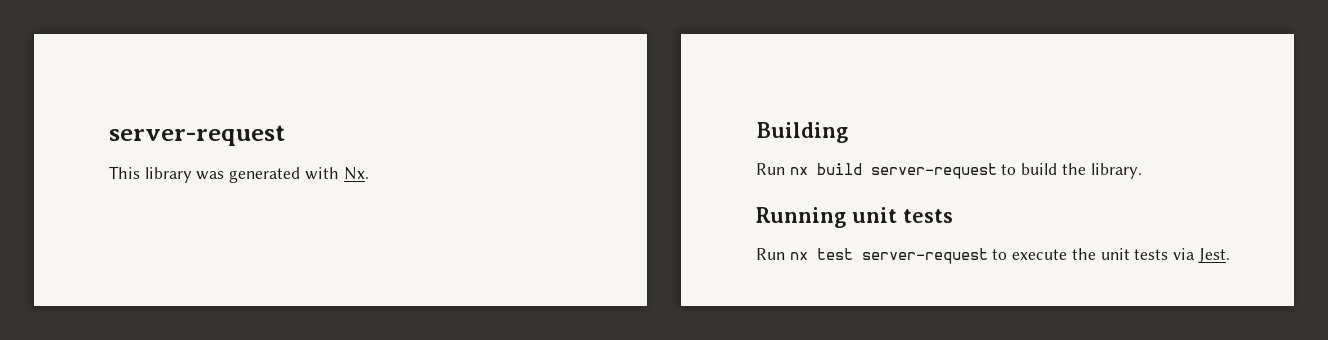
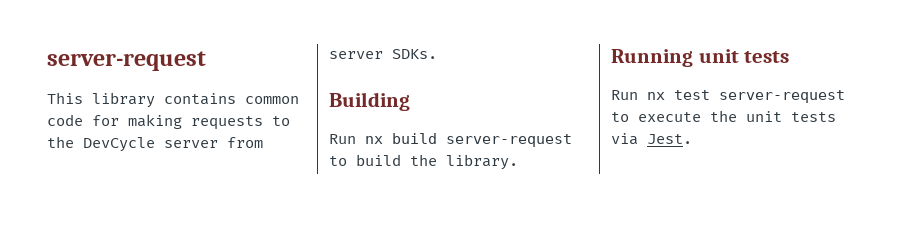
- This library was generated with Nx.
+ This library contains common code for making requests to the DevCycle server from server SDKs.

